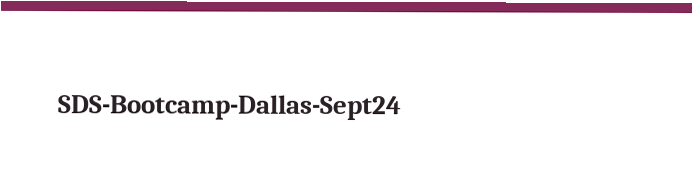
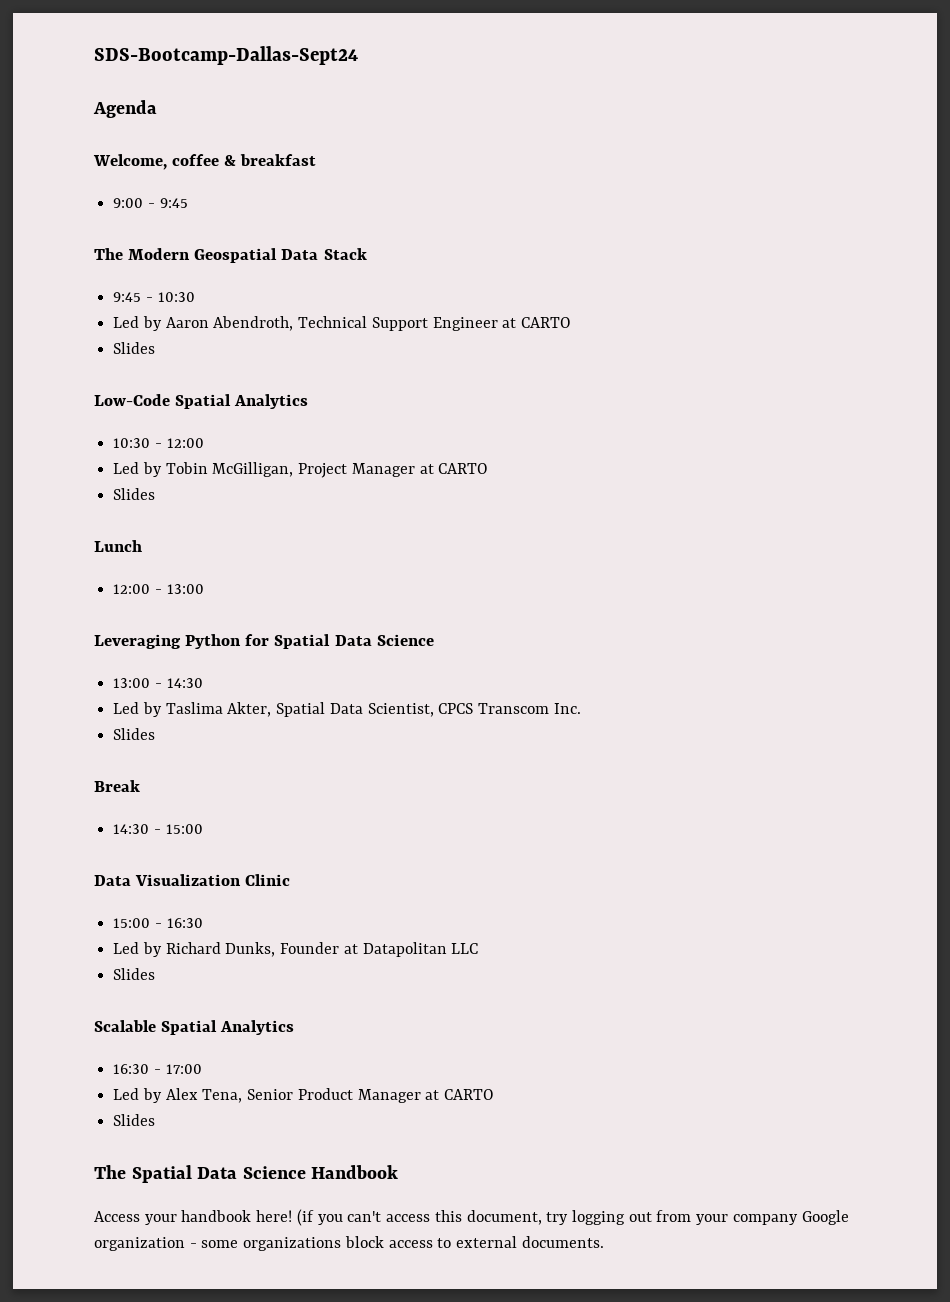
+ Agenda
+ Welcome, coffee & breakfast
+ 9:00 - 9:45
+ The Modern Geospatial Data Stack
+ 9:45 - 10:30
+ Led by Aaron Abendroth, Technical Support Engineer at CARTO
+ Slides
+ Low-Code Spatial Analytics
+ 10:30 - 12:00
+ Led by Tobin McGilligan, Project Manager at CARTO
+ Slides
+ Lunch
+ 12:00 - 13:00
+ Leveraging Python for Spatial Data Science
+ 13:00 - 14:30
+ Led by Taslima Akter, Spatial Data Scientist, CPCS Transcom Inc.
+ Slides
+ Break
+ 14:30 - 15:00
+ Data Visualization Clinic
+ 15:00 - 16:30
+ Led by Richard Dunks, Founder at Datapolitan LLC
+ Slides
+ Scalable Spatial Analytics
+ 16:30 - 17:00
+ Led by Alex Tena, Senior Product Manager at CARTO
+ Slides
+ The Spatial Data Science Handbook
+ Access your handbook here! (if you can't access this document, try logging out from your company Google organization - some organizations block access to external documents.

